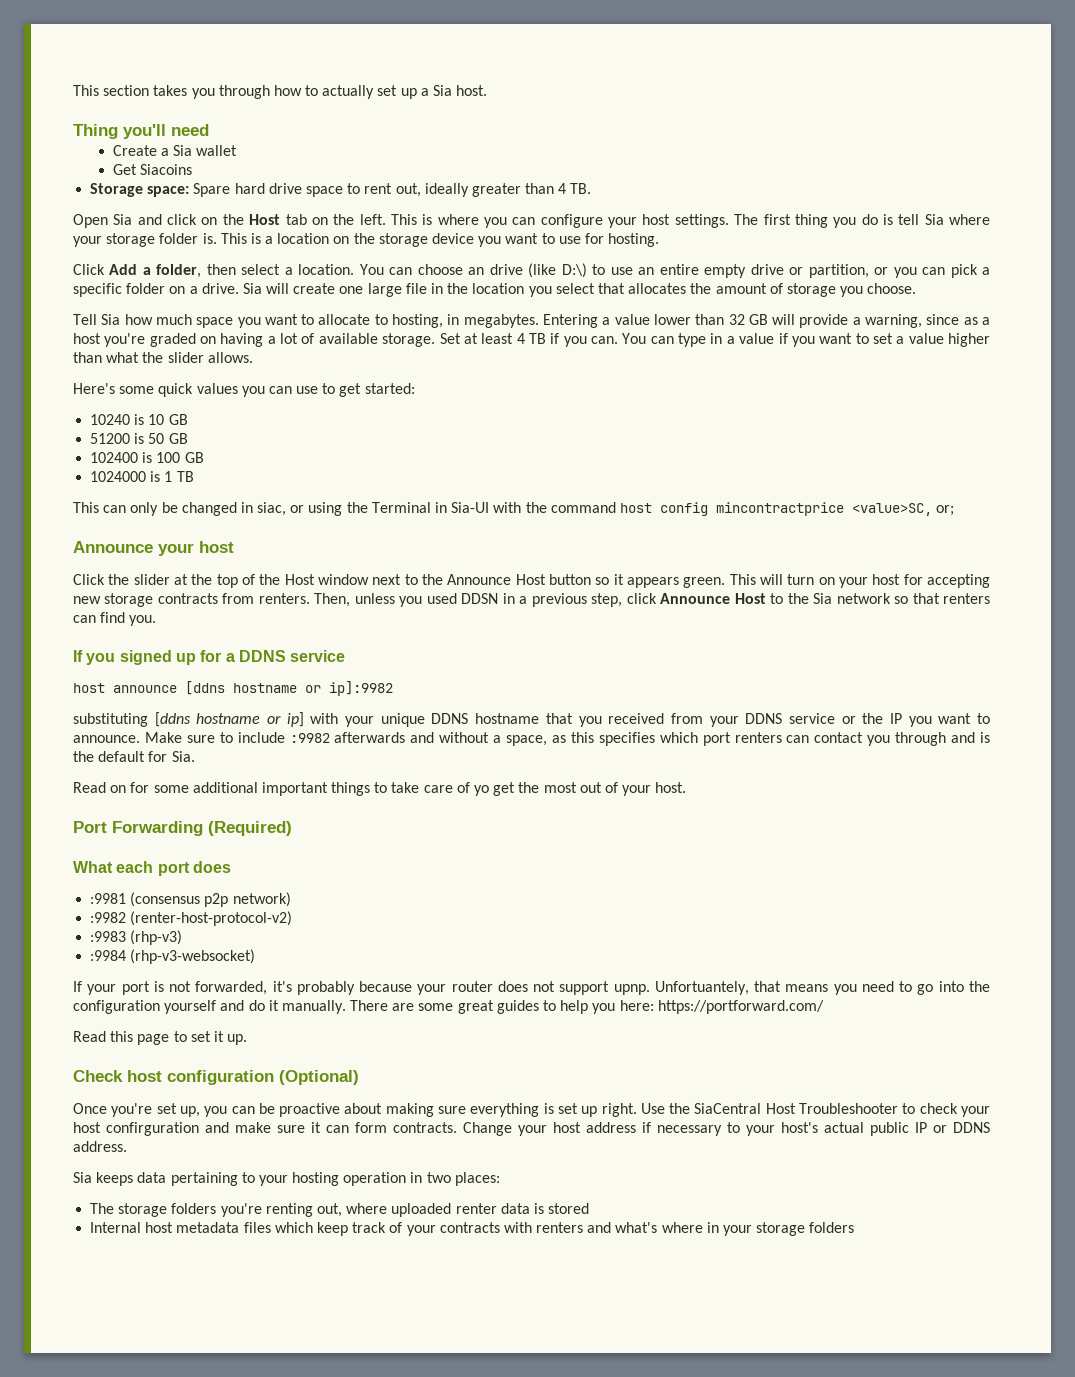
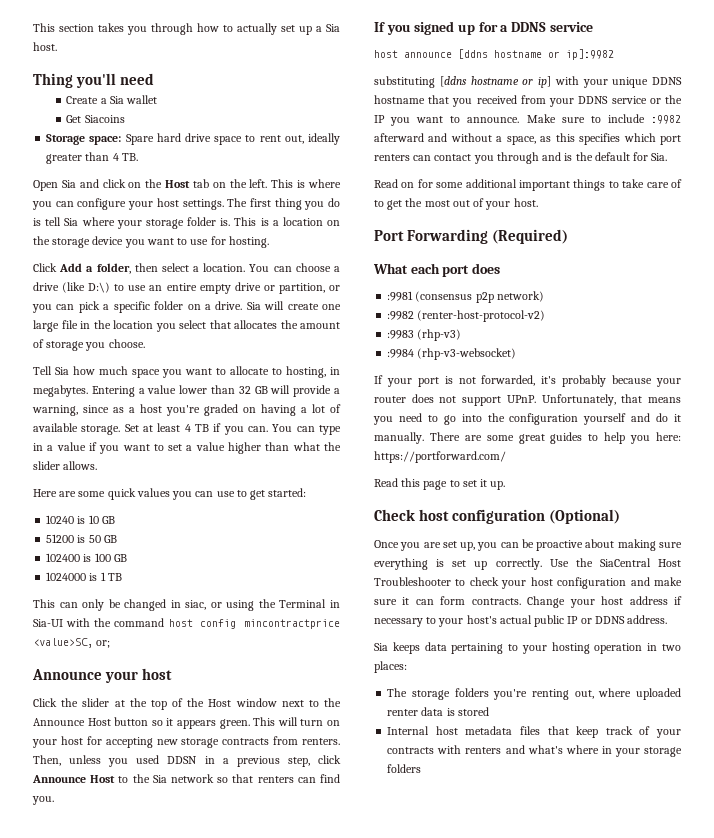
- You can choose an drive (like D:\) to use an entire empty drive or partition, or you can pick a specific folder on a drive.
+ You can choose a drive (like D:\) to use an entire empty drive or partition, or you can pick a specific folder on a drive.
- Here's some quick values you can use to get started:
+ Here are some quick values you can use to get started:
- Make sure to include :9982 afterwards and without a space, as this specifies which port renters can contact you through and is the default for Sia.
+ Make sure to include :9982 afterward and without a space, as this specifies which port renters can contact you through and is the default for Sia.
- Read on for some additional important things to take care of yo get the most out of your host.
+ Read on for some additional important things to take care of to get the most out of your host.
- If your port is not forwarded, it's probably because your router does not support upnp. Unfortuantely, that means you need to go into the configuration yourself and do it manually.
+ If your port is not forwarded, it's probably because your router does not support UPnP. Unfortunately, that means you need to go into the configuration yourself and do it manually.
- Once you're set up, you can be proactive about making sure everything is set up right.
+ Once you are set up, you can be proactive about making sure everything is set up correctly.
- Use the SiaCentral Host Troubleshooter to check your host confirguration and make sure it can form contracts.
+ Use the SiaCentral Host Troubleshooter to check your host configuration and make sure it can form contracts.
- Internal host metadata files which keep track of your contracts with renters and what's where in your storage folders
+ Internal host metadata files that keep track of your contracts with renters and what's where in your storage folders

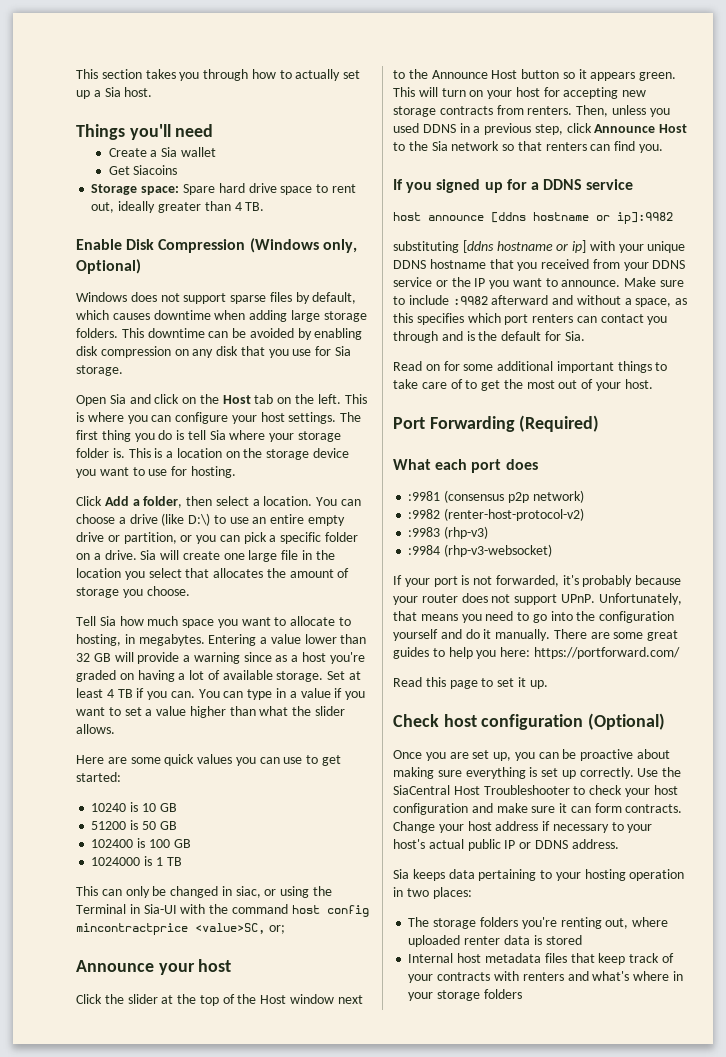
- Thing you'll need
+ Things you'll need
+ Enable Disk Compression (Windows only, Optional)
+ Windows does not support sparse files by default, which causes downtime when adding large storage folders. This downtime can be avoided by enabling disk compression on any disk that you use for Sia storage.
- Entering a value lower than 32 GB will provide a warning, since as a host you're graded on having a lot of available storage.
+ Entering a value lower than 32 GB will provide a warning since as a host you're graded on having a lot of available storage.
- Then, unless you used DDSN in a previous step, click Announce Host to the Sia network so that renters can find you.
+ Then, unless you used DDNS in a previous step, click Announce Host to the Sia network so that renters can find you.

